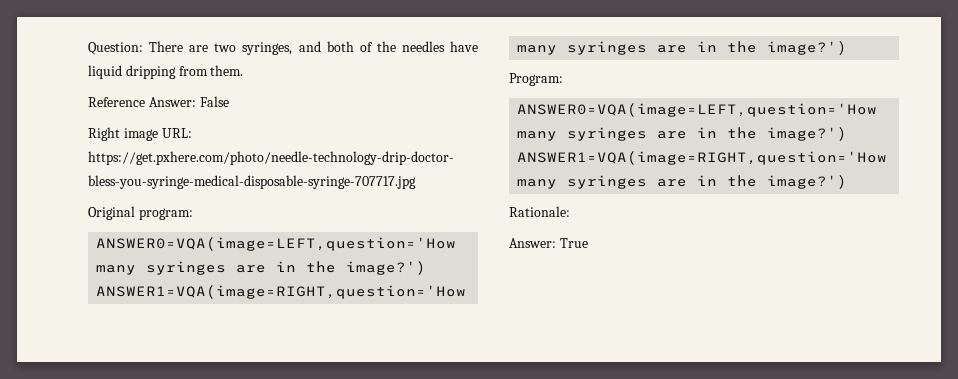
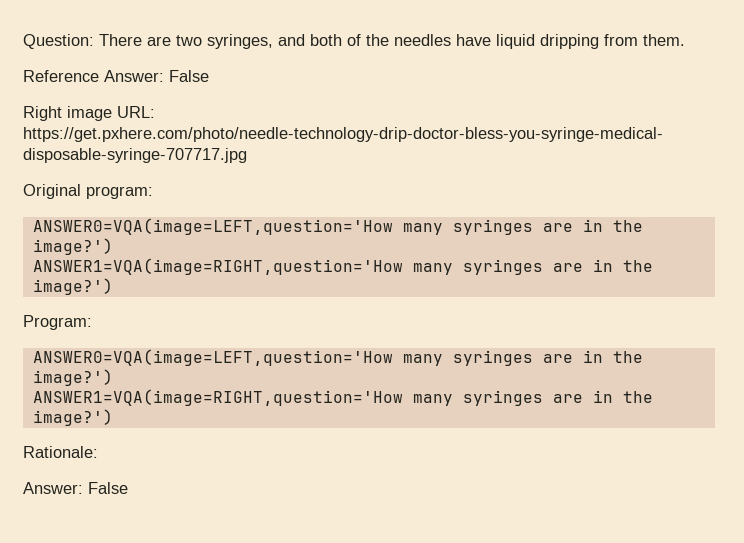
  Rationale:
- Answer: True
+ Answer: False

